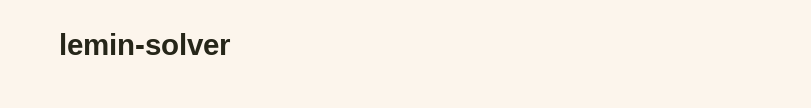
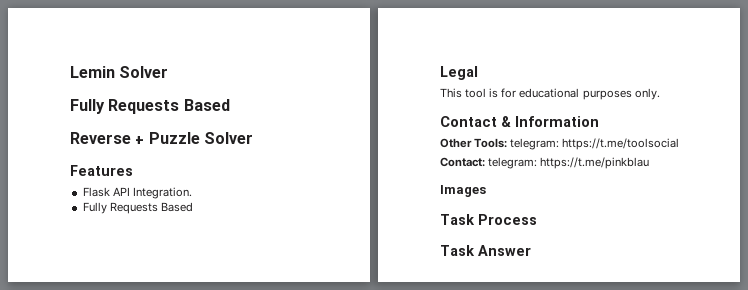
- lemin-solver
+ Lemin Solver
+ Fully Requests Based
+ Reverse + Puzzle Solver
+ Features
+ Flask API Integration.
+ Fully Requests Based
+ Legal
+ This tool is for educational purposes only.
+ Contact & Information
+ Other Tools: telegram: https://t.me/toolsocial
+ Contact: telegram: https://t.me/pinkblau
+ Images
+ Task Process
+ Task Answer

